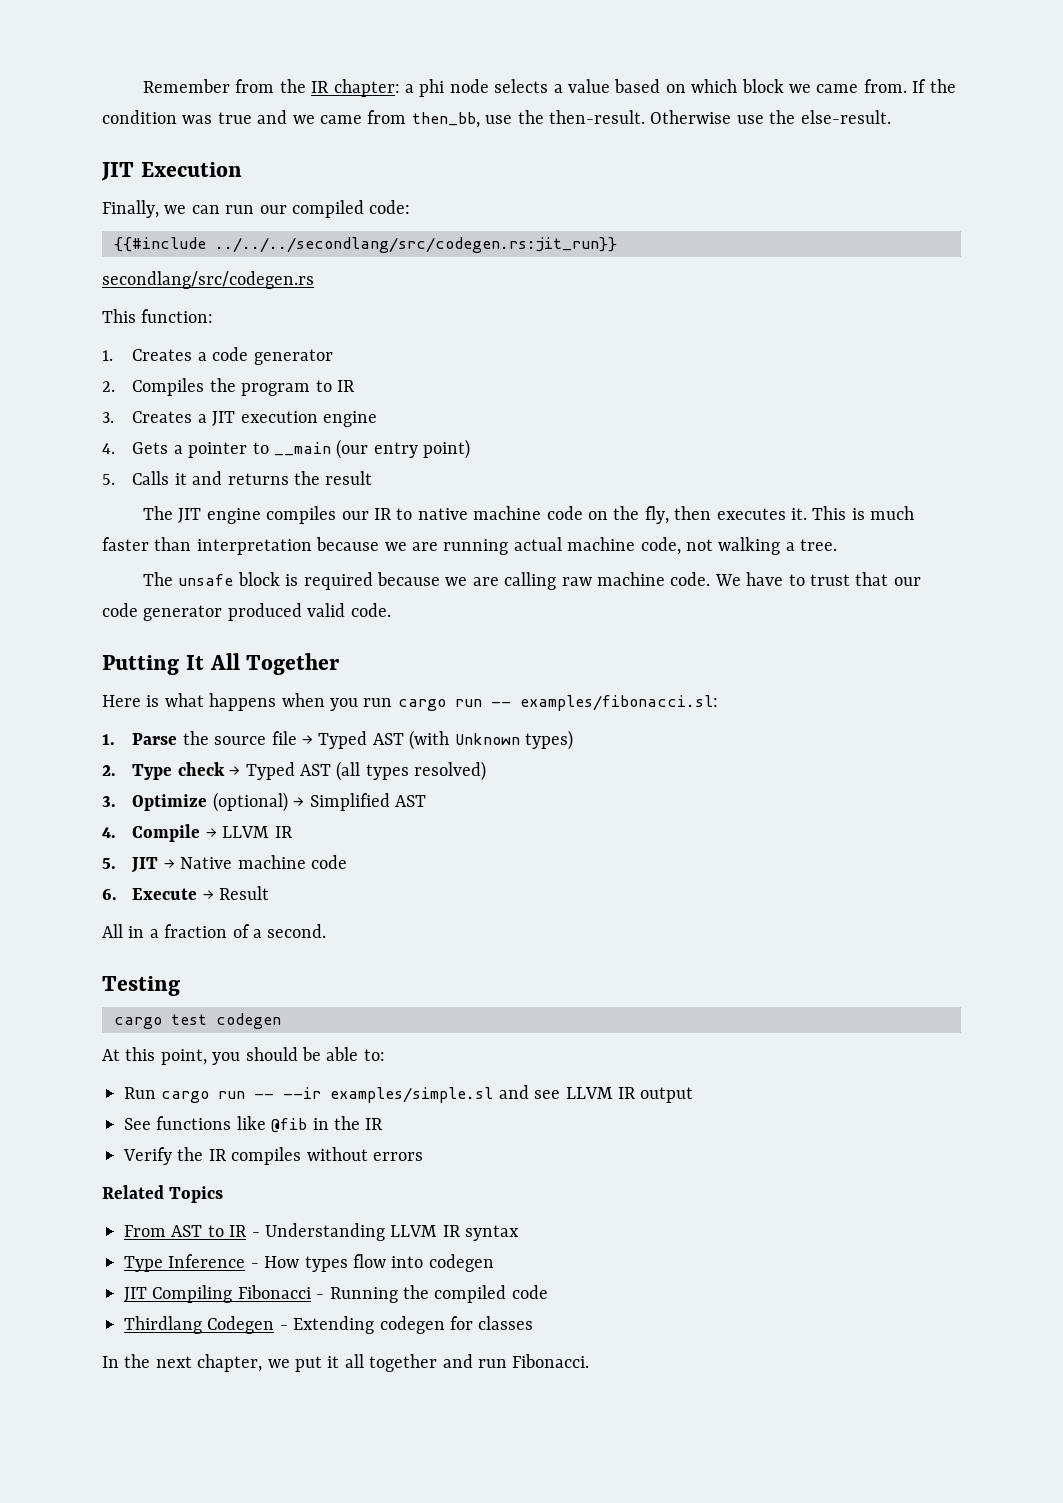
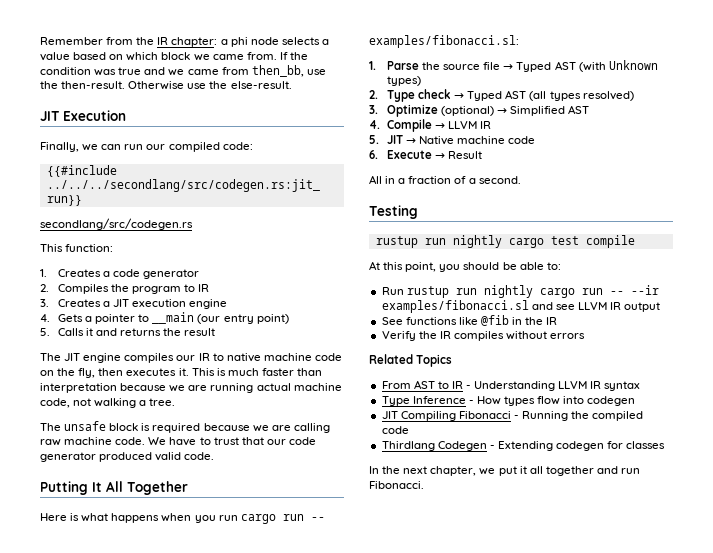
- cargo test codegen
+ rustup run nightly cargo test compile
- Run cargo run -- --ir examples/simple.sl and see LLVM IR output
+ Run rustup run nightly cargo run -- --ir examples/fibonacci.sl and see LLVM IR output

